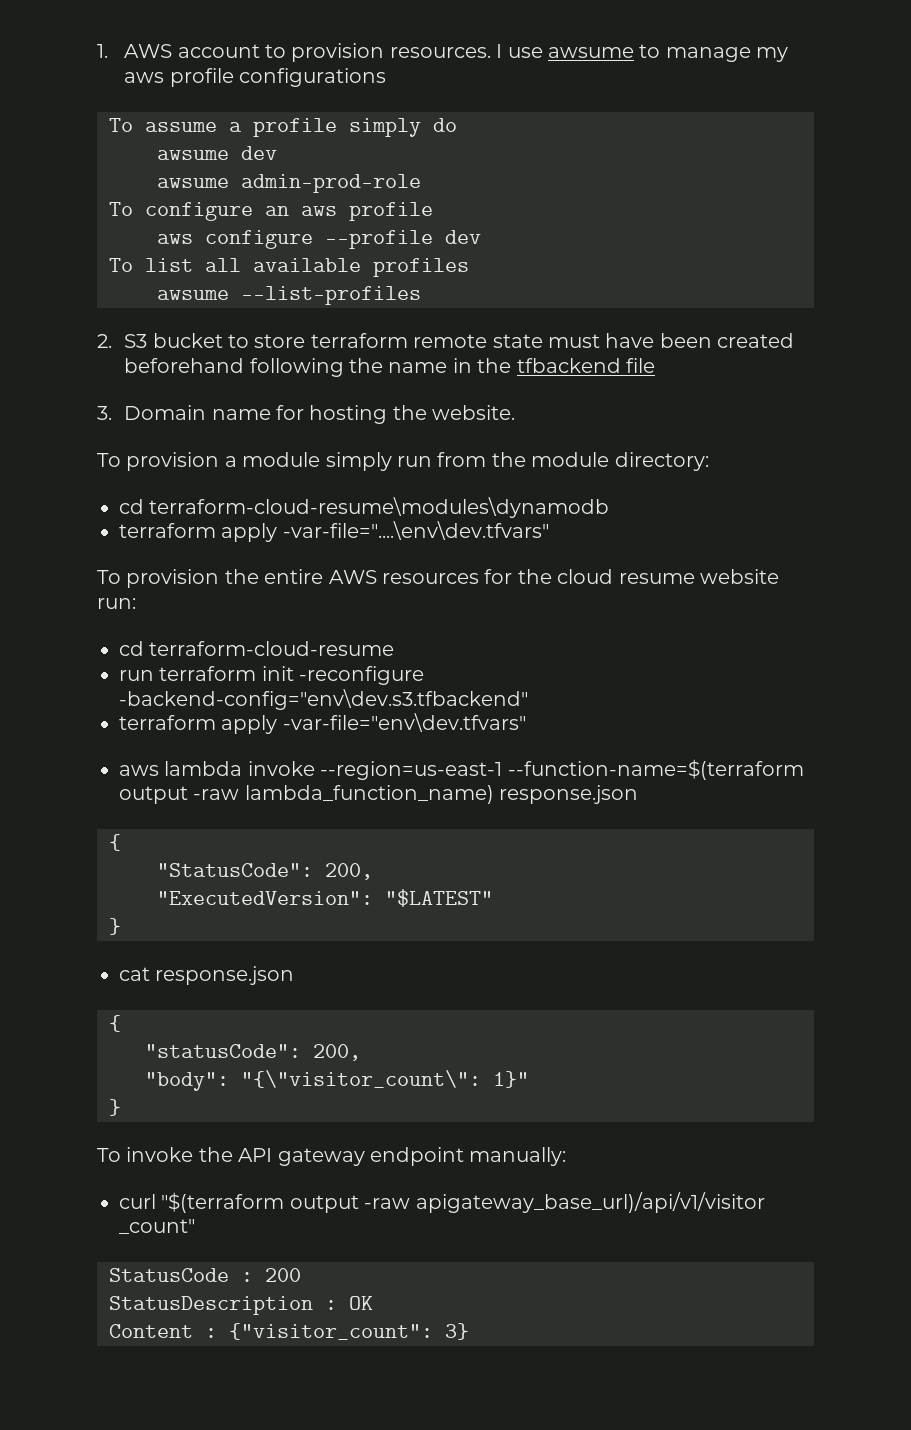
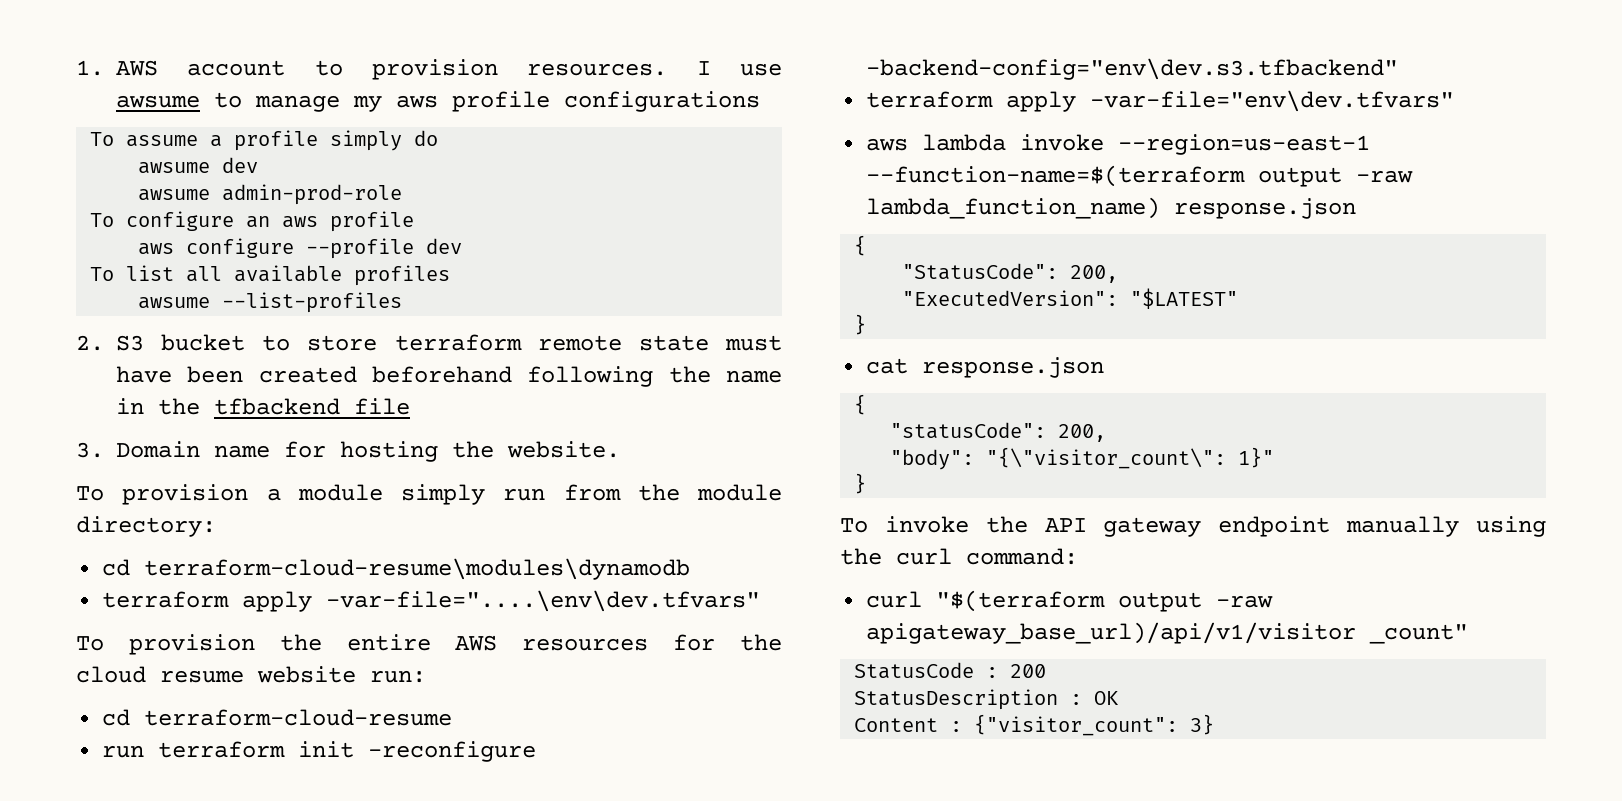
- To invoke the API gateway endpoint manually:
+ To invoke the API gateway endpoint manually using the curl command:

